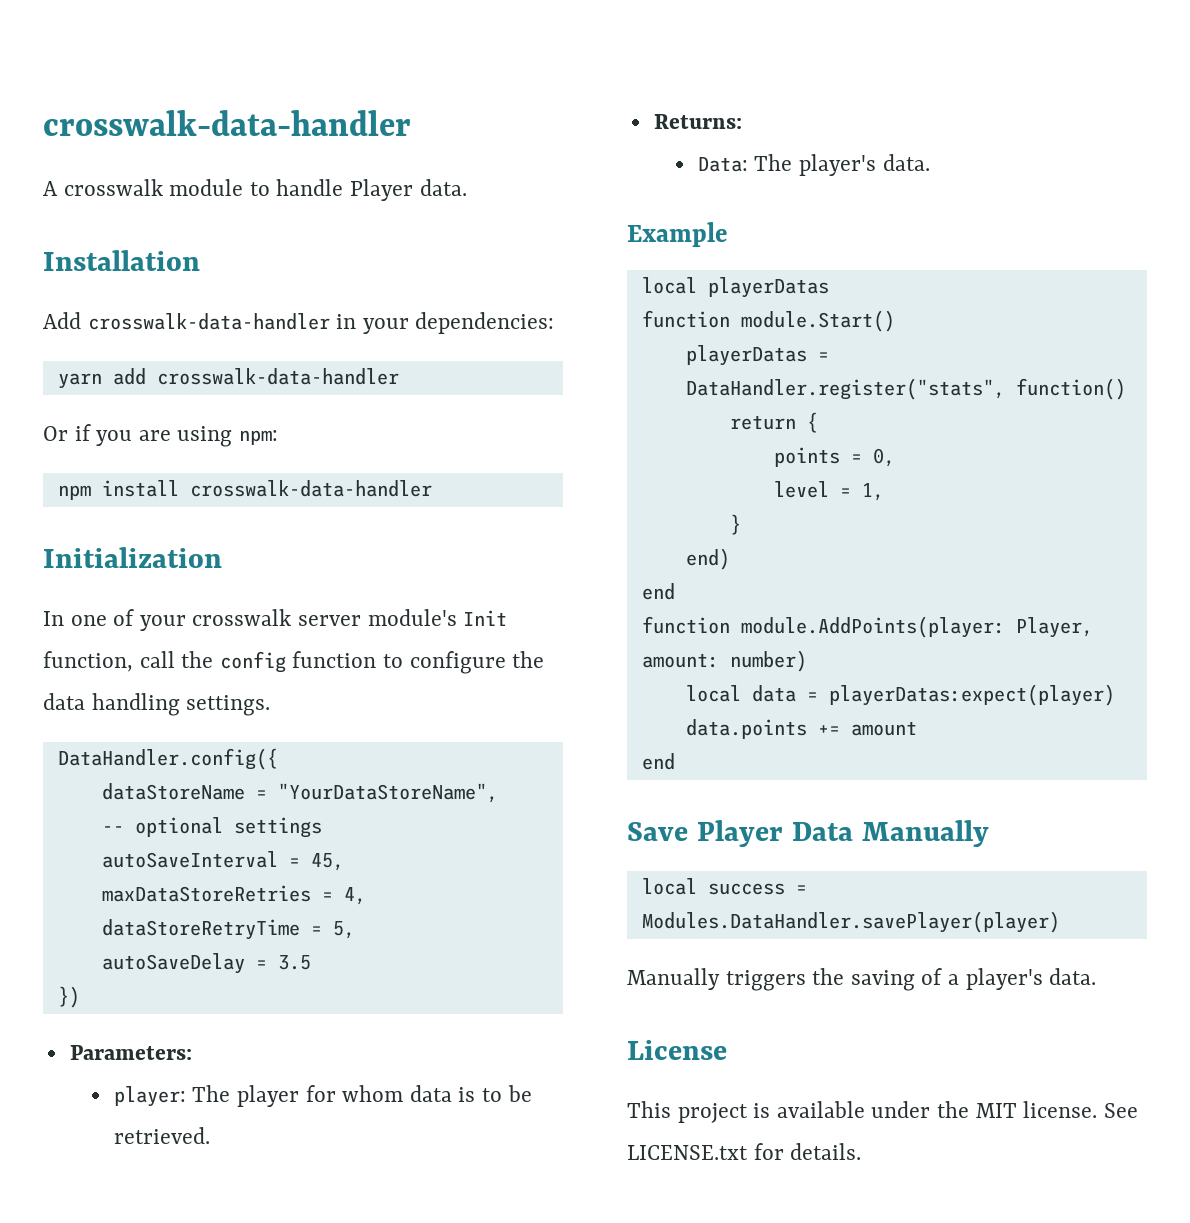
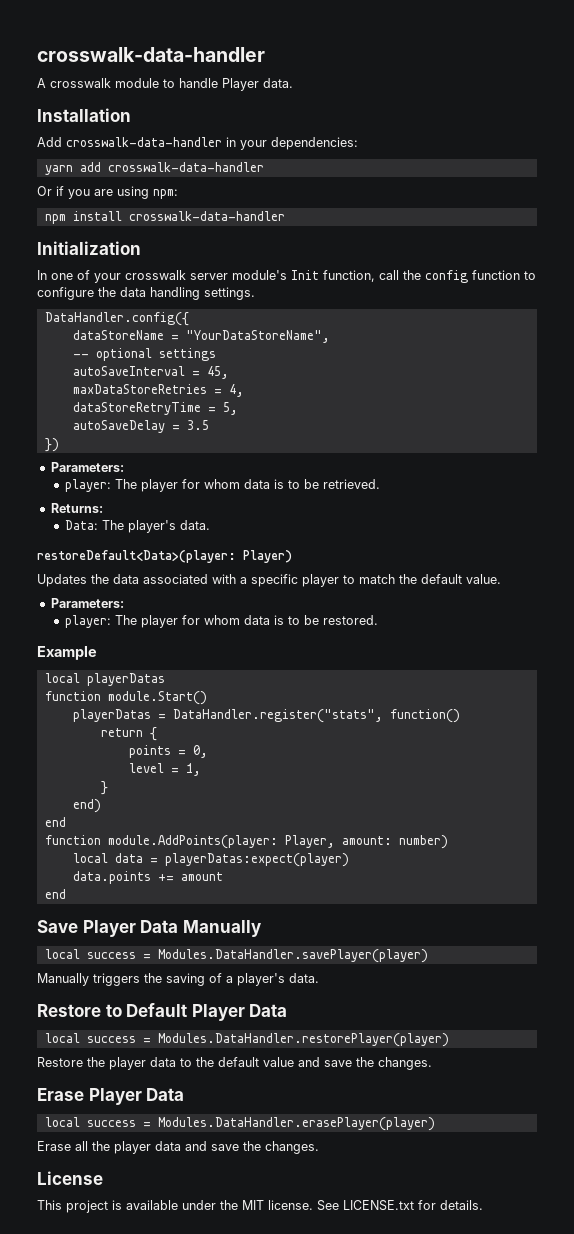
+ restoreDefault<Data>(player: Player)
+ Updates the data associated with a specific player to match the default value.
+ Parameters:
+ player: The player for whom data is to be restored.
+ Restore to Default Player Data
+ local success = Modules.DataHandler.restorePlayer(player)
+ Restore the player data to the default value and save the changes.
+ Erase Player Data
+ local success = Modules.DataHandler.erasePlayer(player)
+ Erase all the player data and save the changes.

